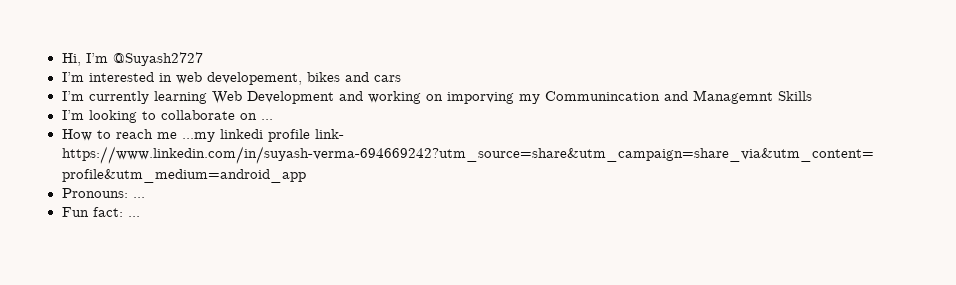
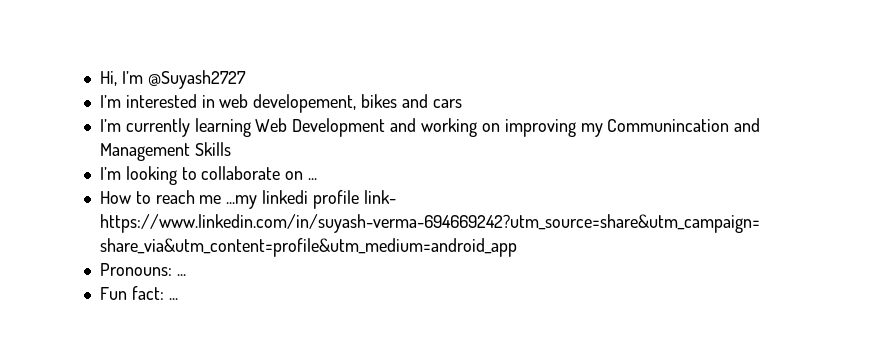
- I’m currently learning Web Development and working on imporving my Communincation and Managemnt Skills
+ I’m currently learning Web Development and working on improving my Communincation and Management Skills

